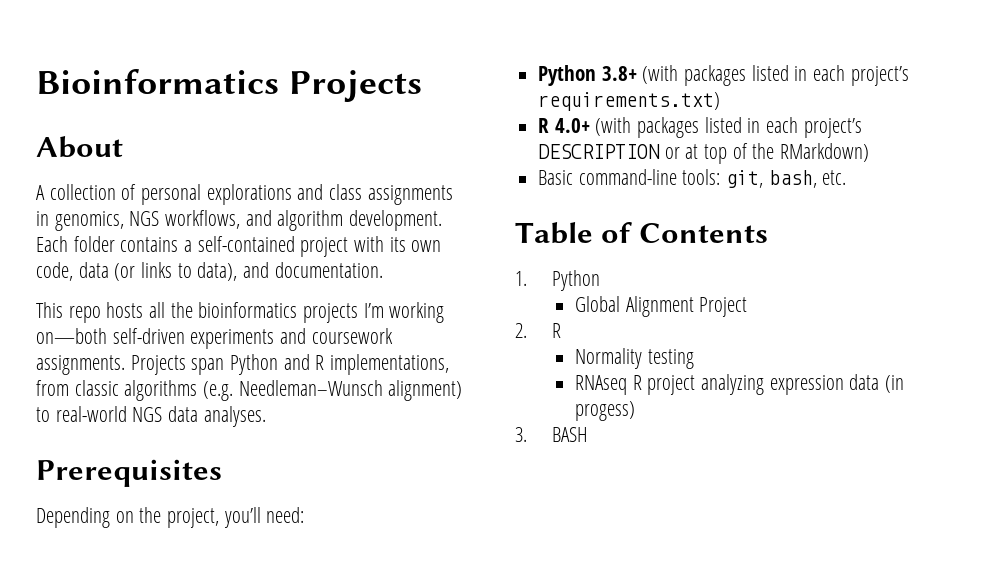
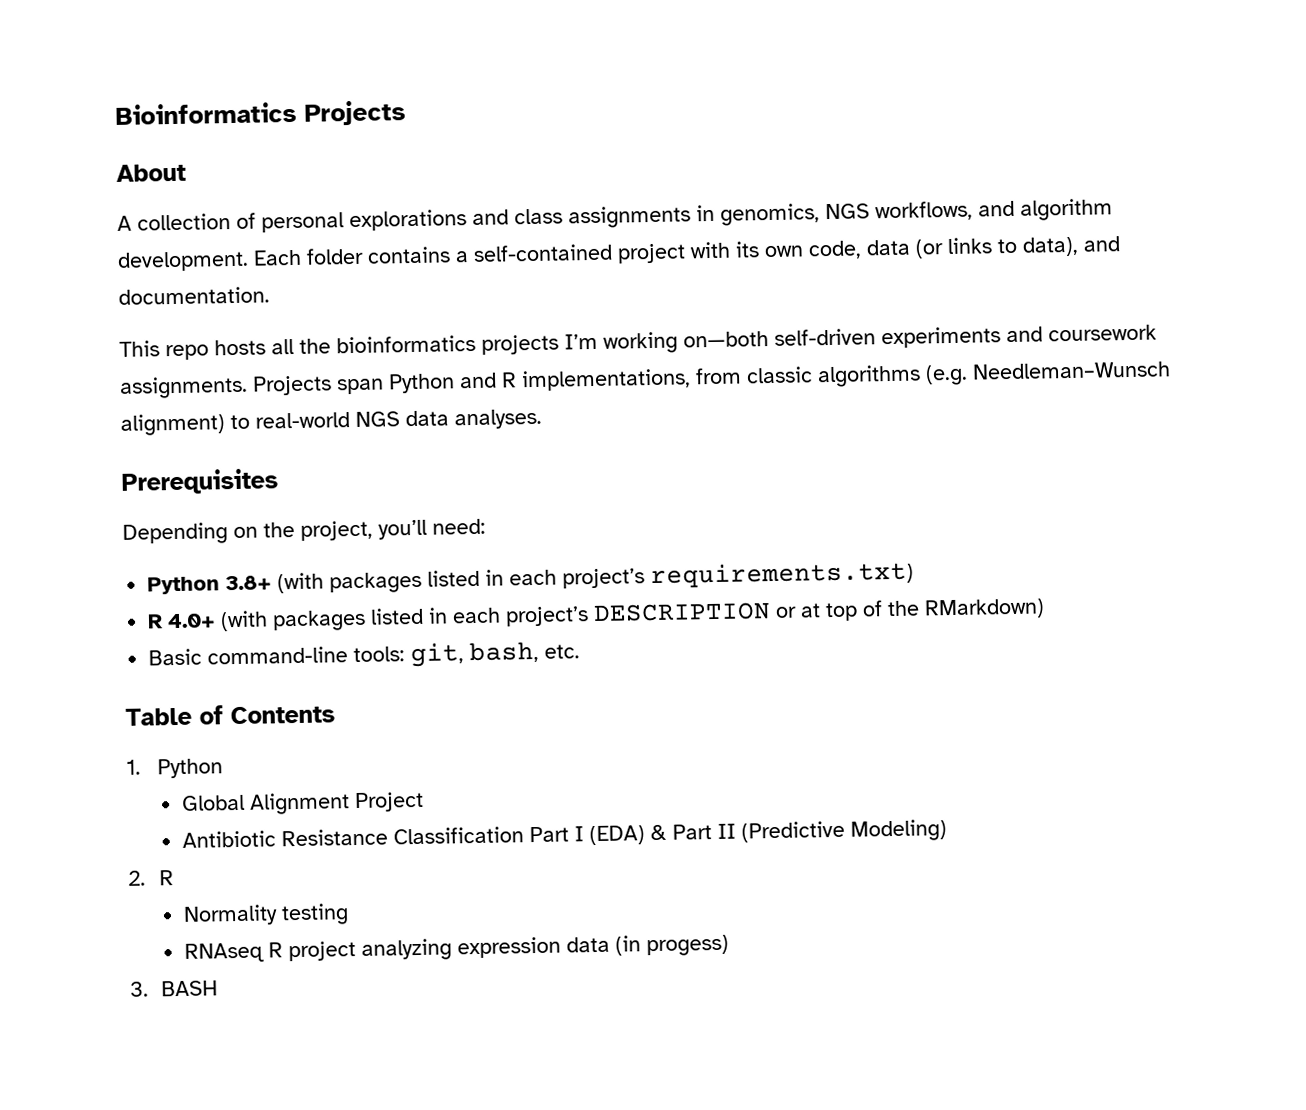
+ Antibiotic Resistance Classification Part I (EDA) & Part II (Predictive Modeling)

